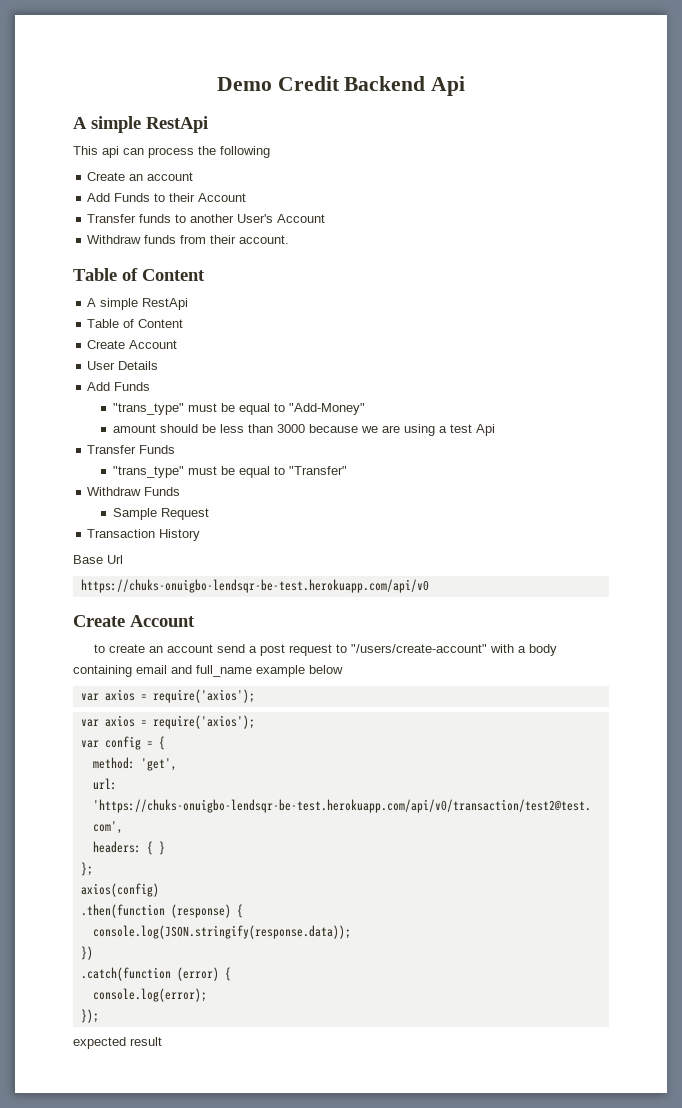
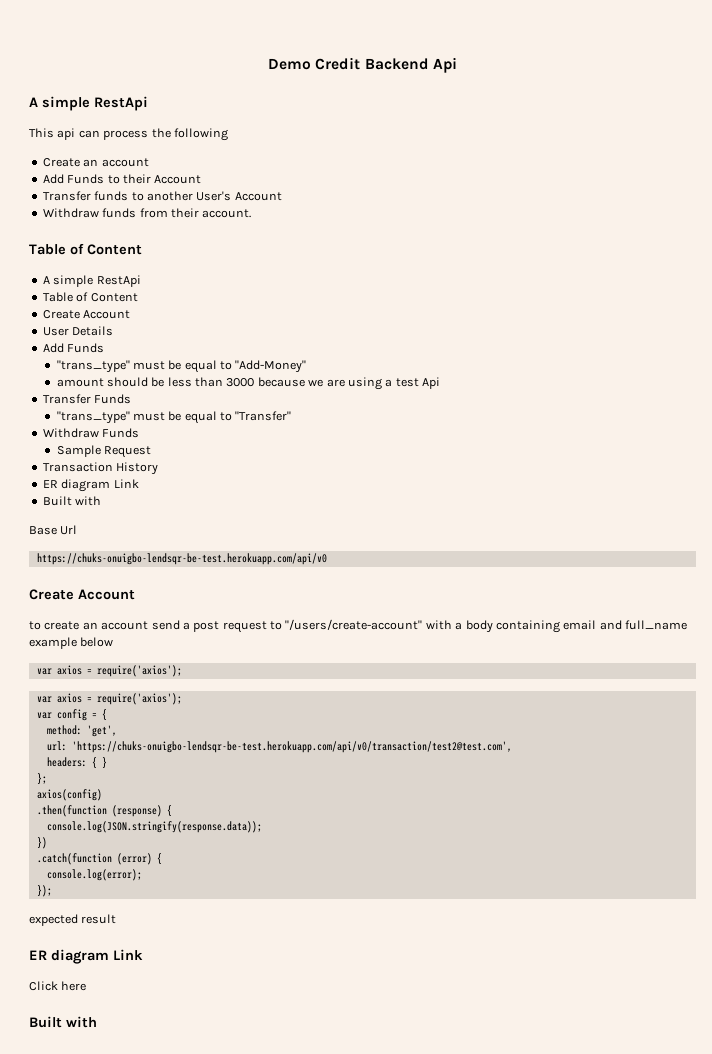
  Transaction History
+ ER diagram Link
+ Built with
  expected result
+ ER diagram Link
+ Click here
+ Built with

